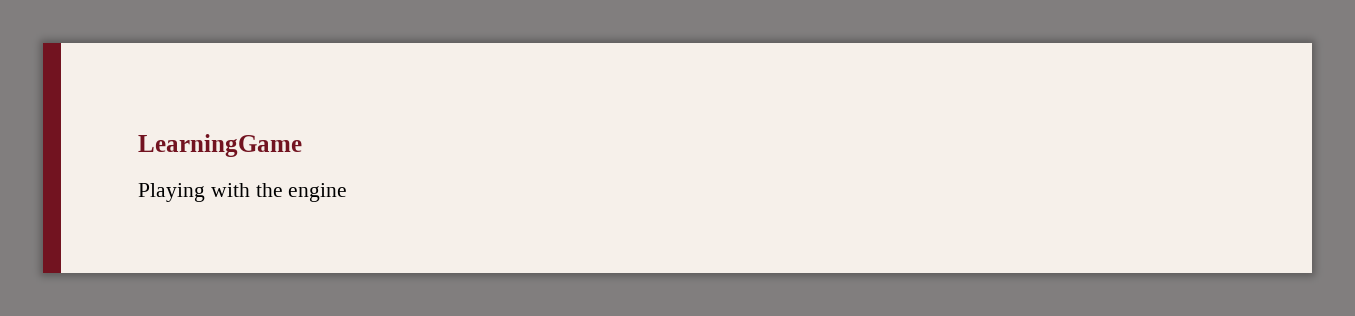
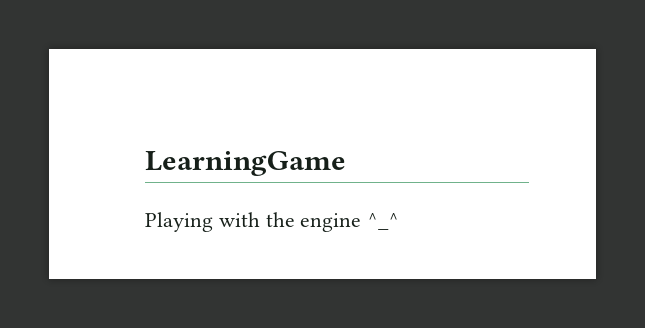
- Playing with the engine
+ Playing with the engine ^_^

